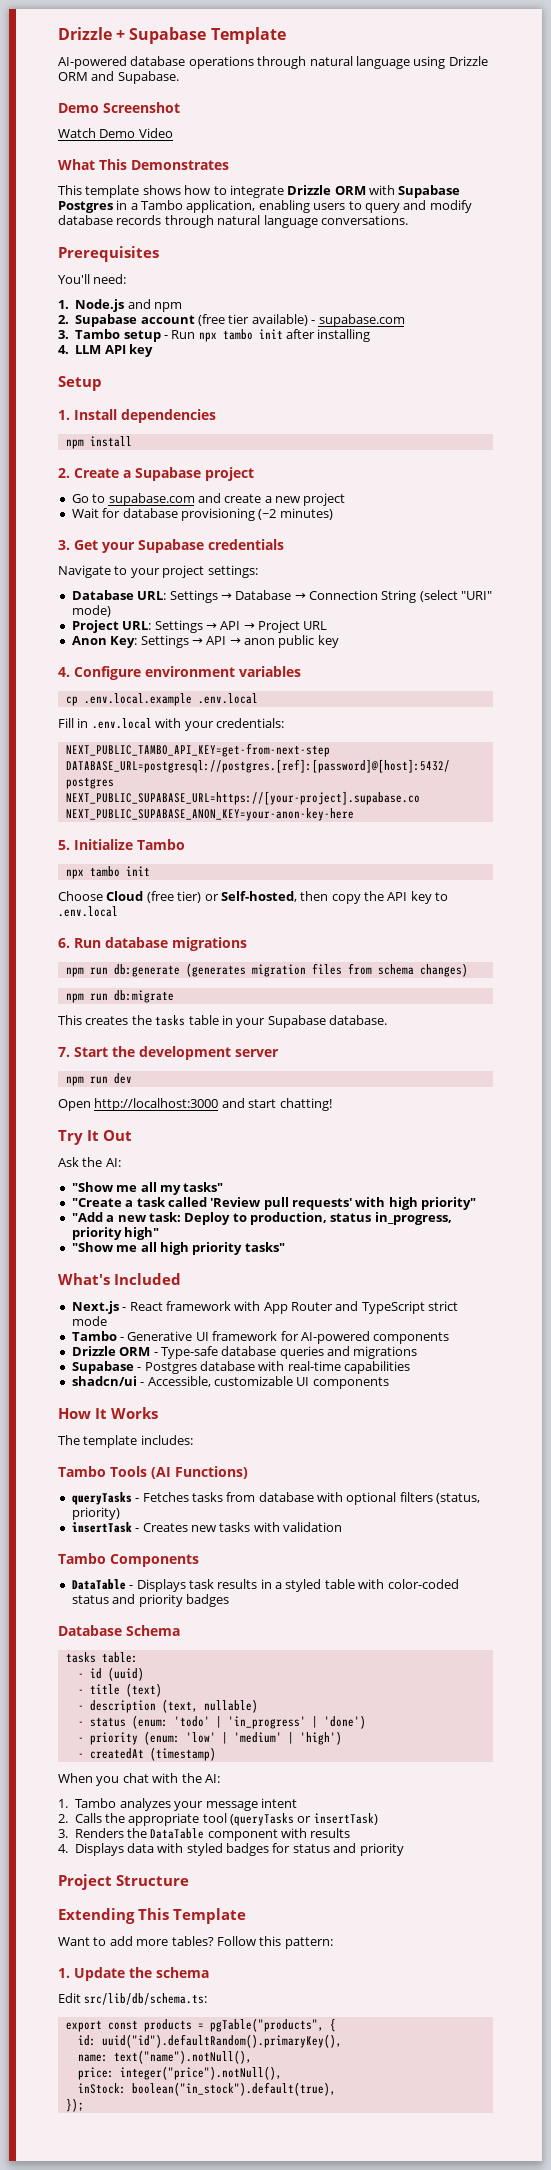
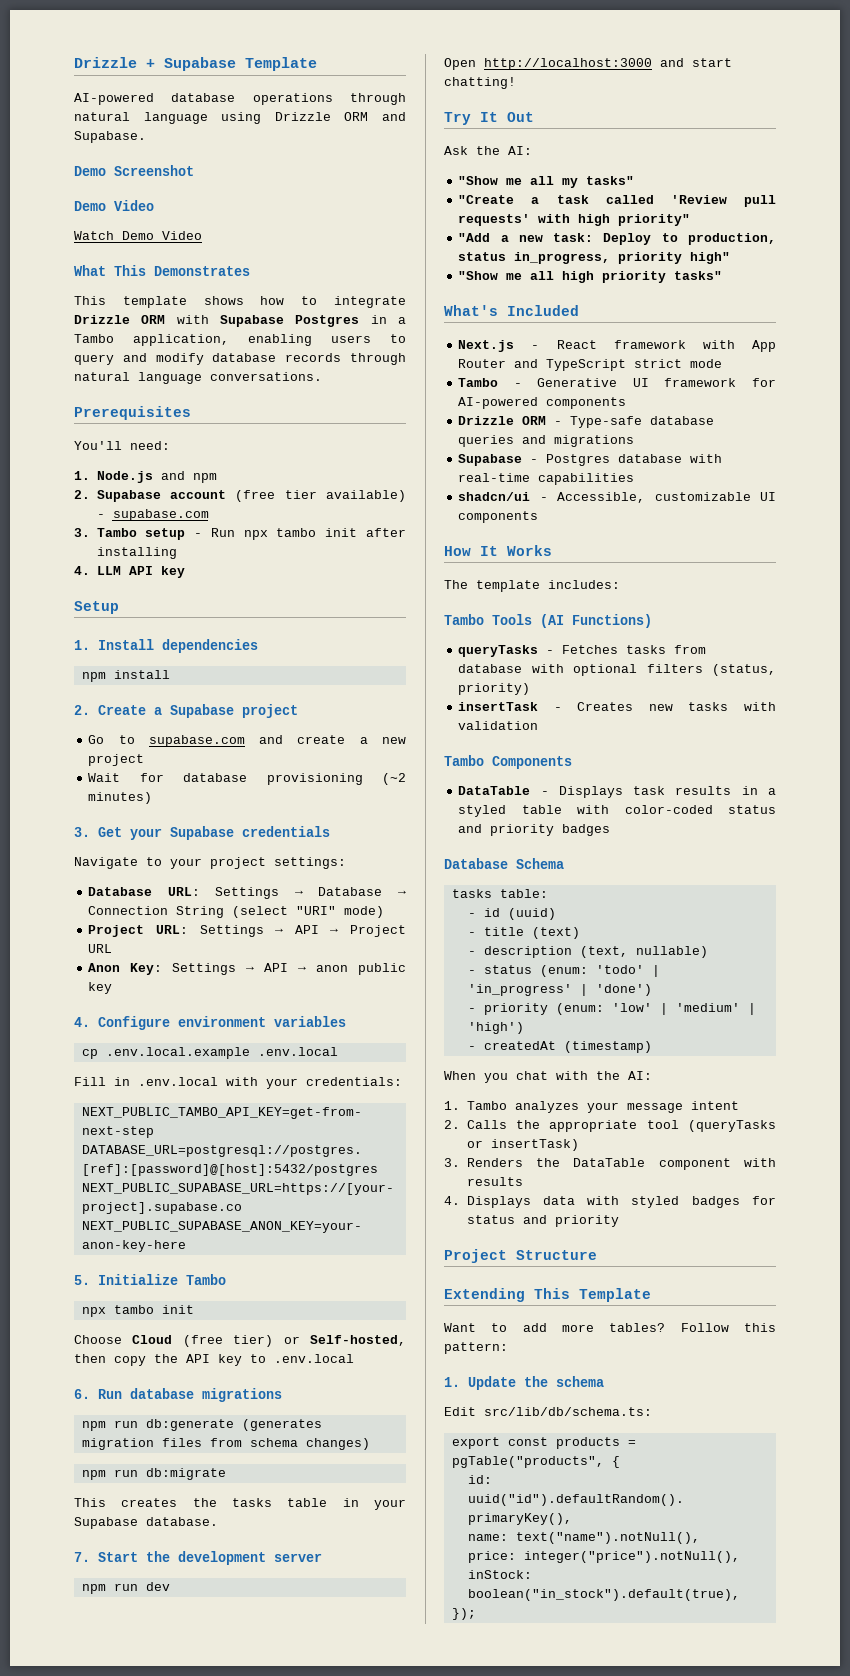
  Demo Screenshot
+ Demo Video

